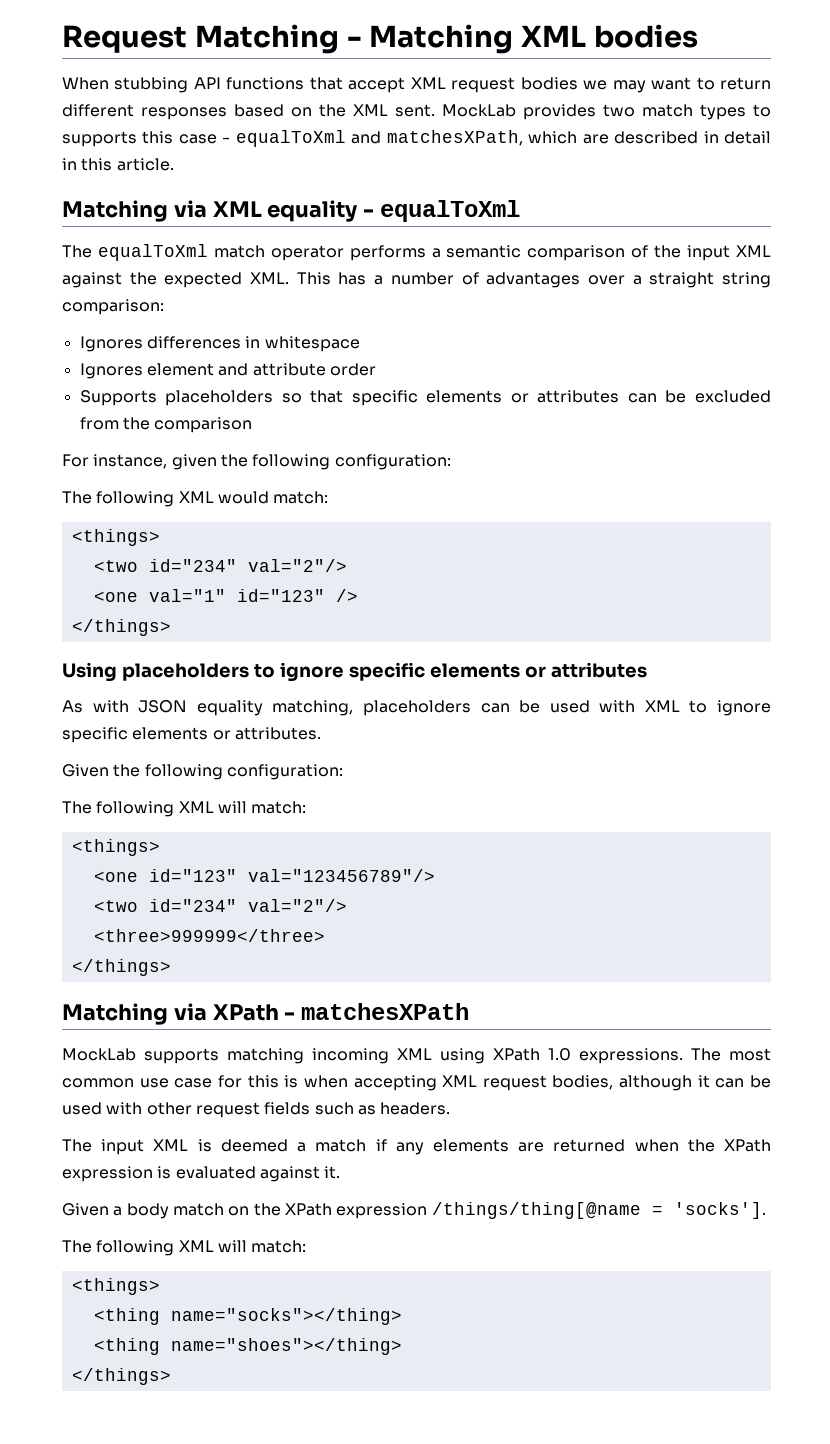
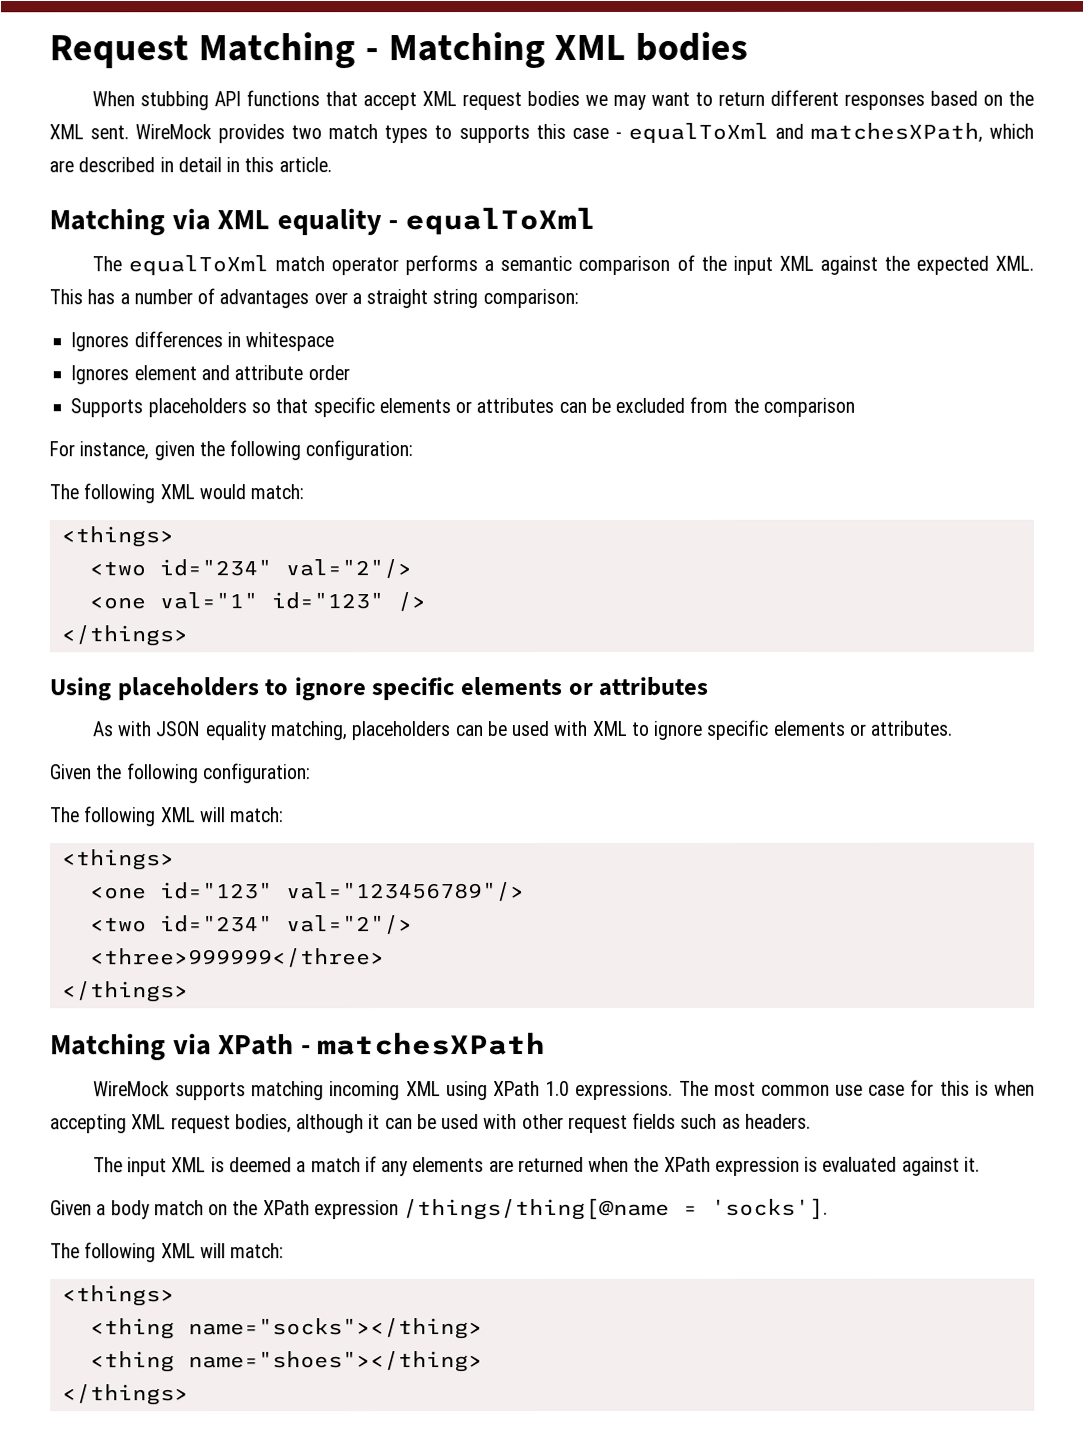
- MockLab provides two match types to supports this case - equalToXml and matchesXPath, which are described in detail in this article.
+ WireMock provides two match types to supports this case - equalToXml and matchesXPath, which are described in detail in this article.
- MockLab supports matching incoming XML using XPath 1.0 expressions.
+ WireMock supports matching incoming XML using XPath 1.0 expressions.

